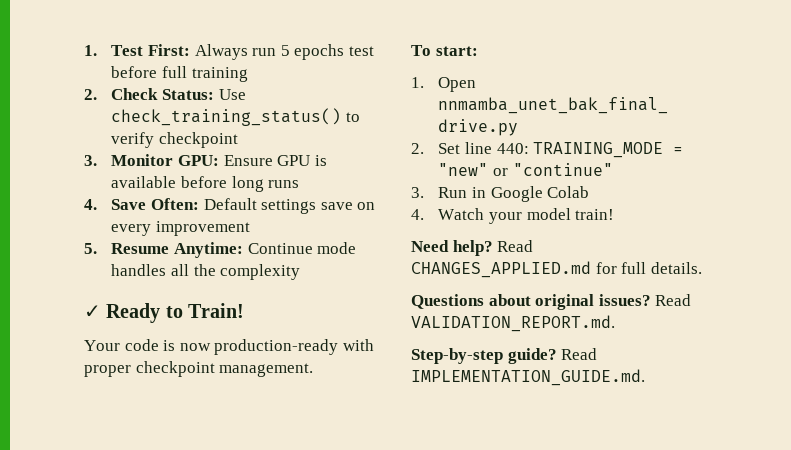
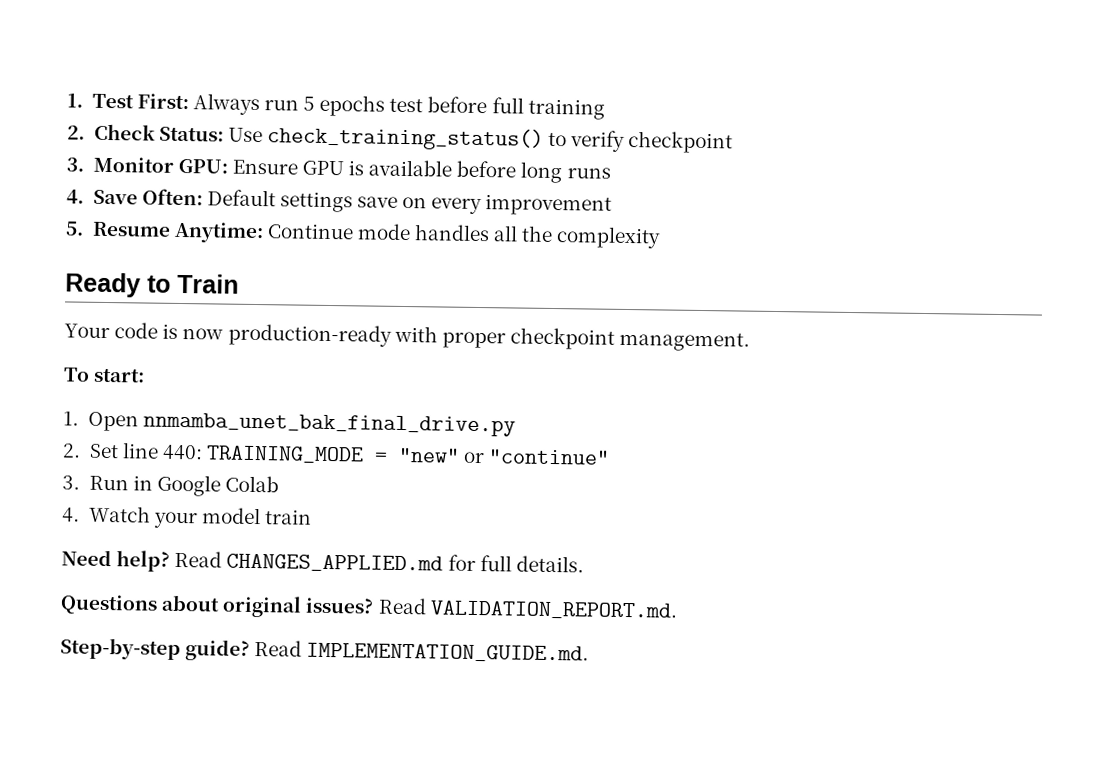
- ✓ Ready to Train!
+ Ready to Train
- 4. Watch your model train!
+ 4. Watch your model train

